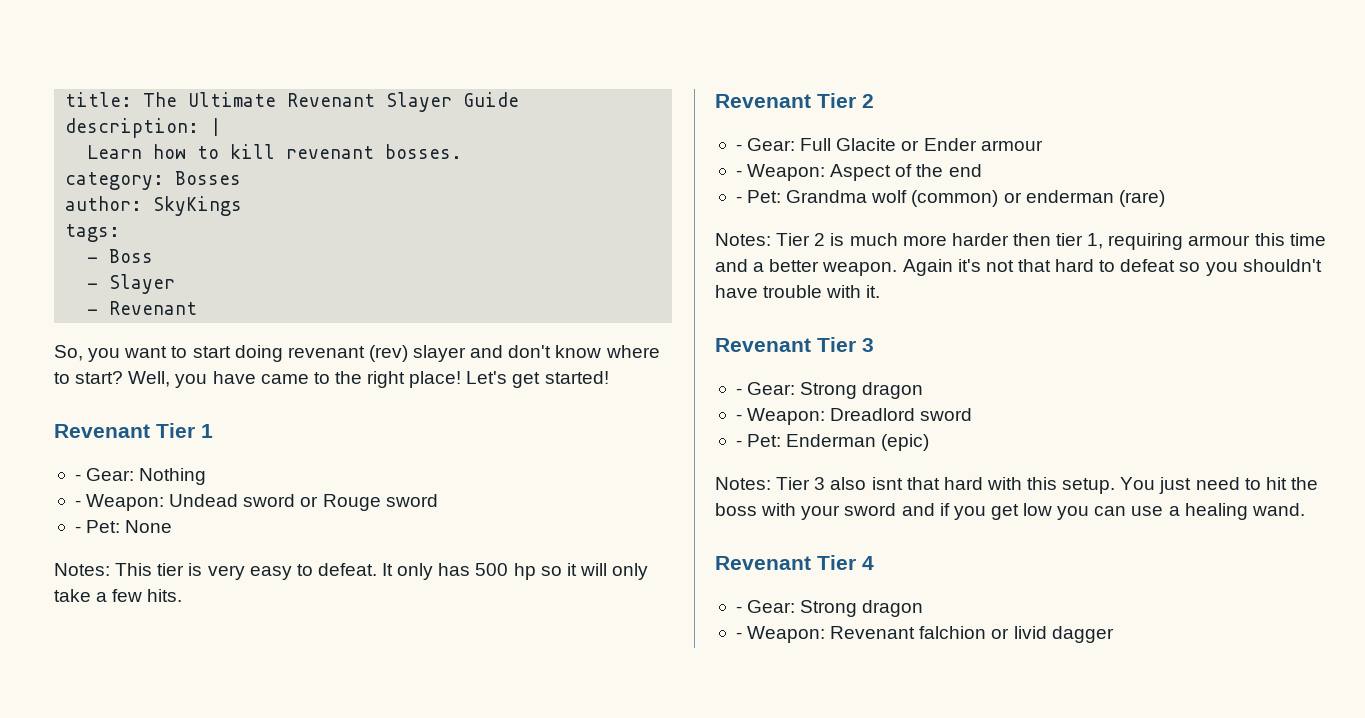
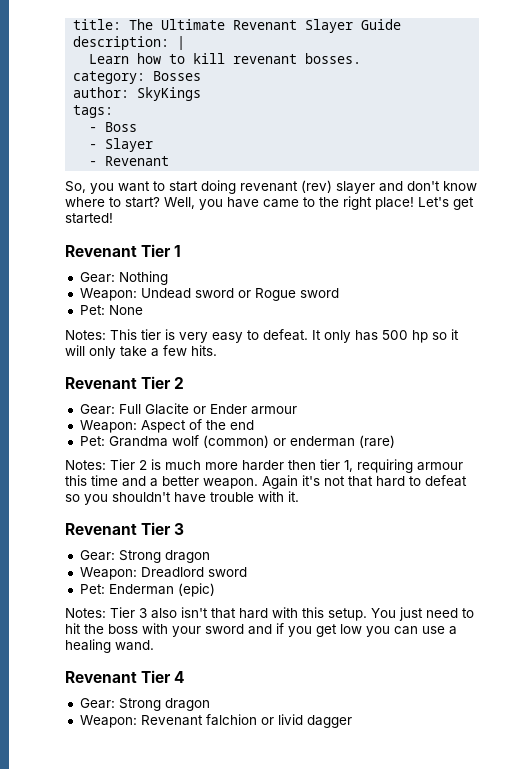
- - Gear: Nothing
+ Gear: Nothing
- - Weapon: Undead sword or Rouge sword
- - Pet: None
+ Weapon: Undead sword or Rogue sword
+ Pet: None
- - Gear: Full Glacite or Ender armour
+ Gear: Full Glacite or Ender armour
- - Weapon: Aspect of the end
+ Weapon: Aspect of the end
- - Pet: Grandma wolf (common) or enderman (rare)
+ Pet: Grandma wolf (common) or enderman (rare)
  Revenant Tier 3
- - Gear: Strong dragon
- - Weapon: Dreadlord sword
+ Gear: Strong dragon
+ Weapon: Dreadlord sword
- - Pet: Enderman (epic)
+ Pet: Enderman (epic)
- Notes: Tier 3 also isnt that hard with this setup.
+ Notes: Tier 3 also isn't that hard with this setup.
  Revenant Tier 4
- - Gear: Strong dragon
- - Weapon: Revenant falchion or livid dagger
+ Gear: Strong dragon
+ Weapon: Revenant falchion or livid dagger

